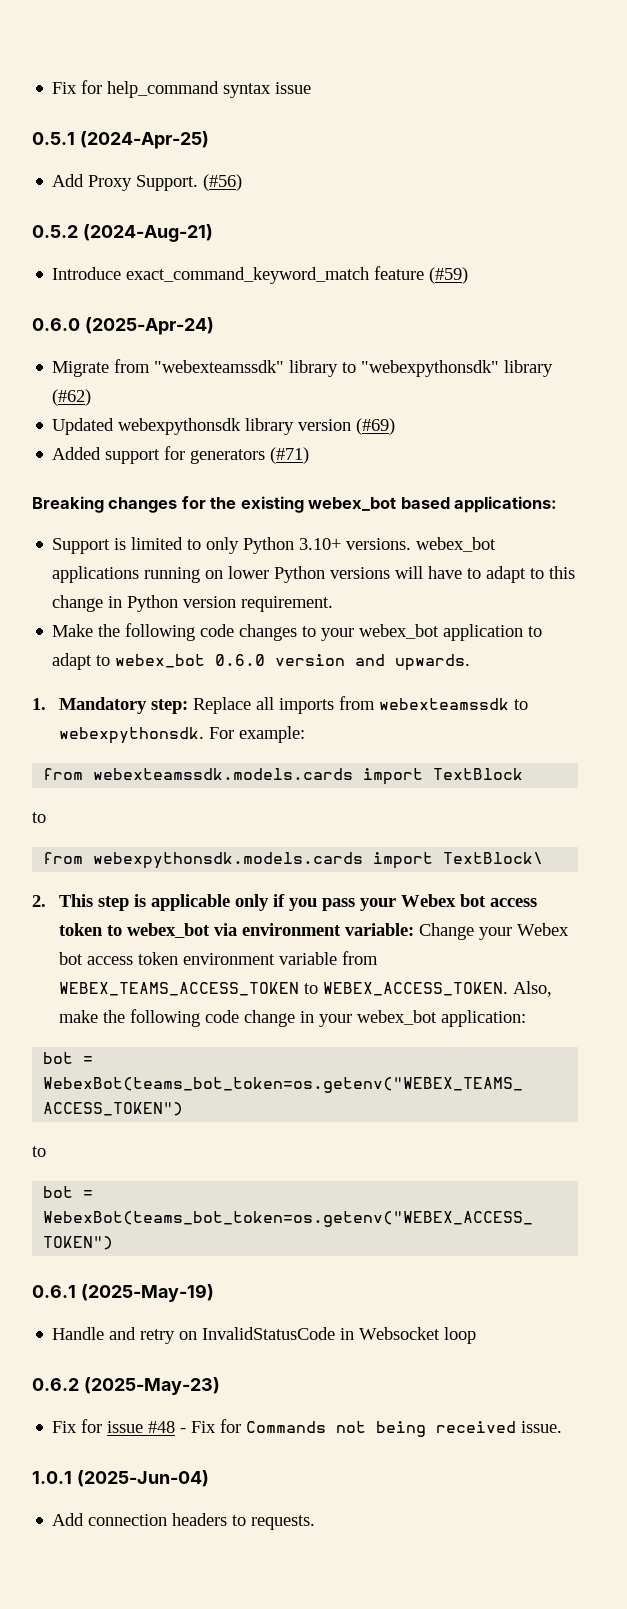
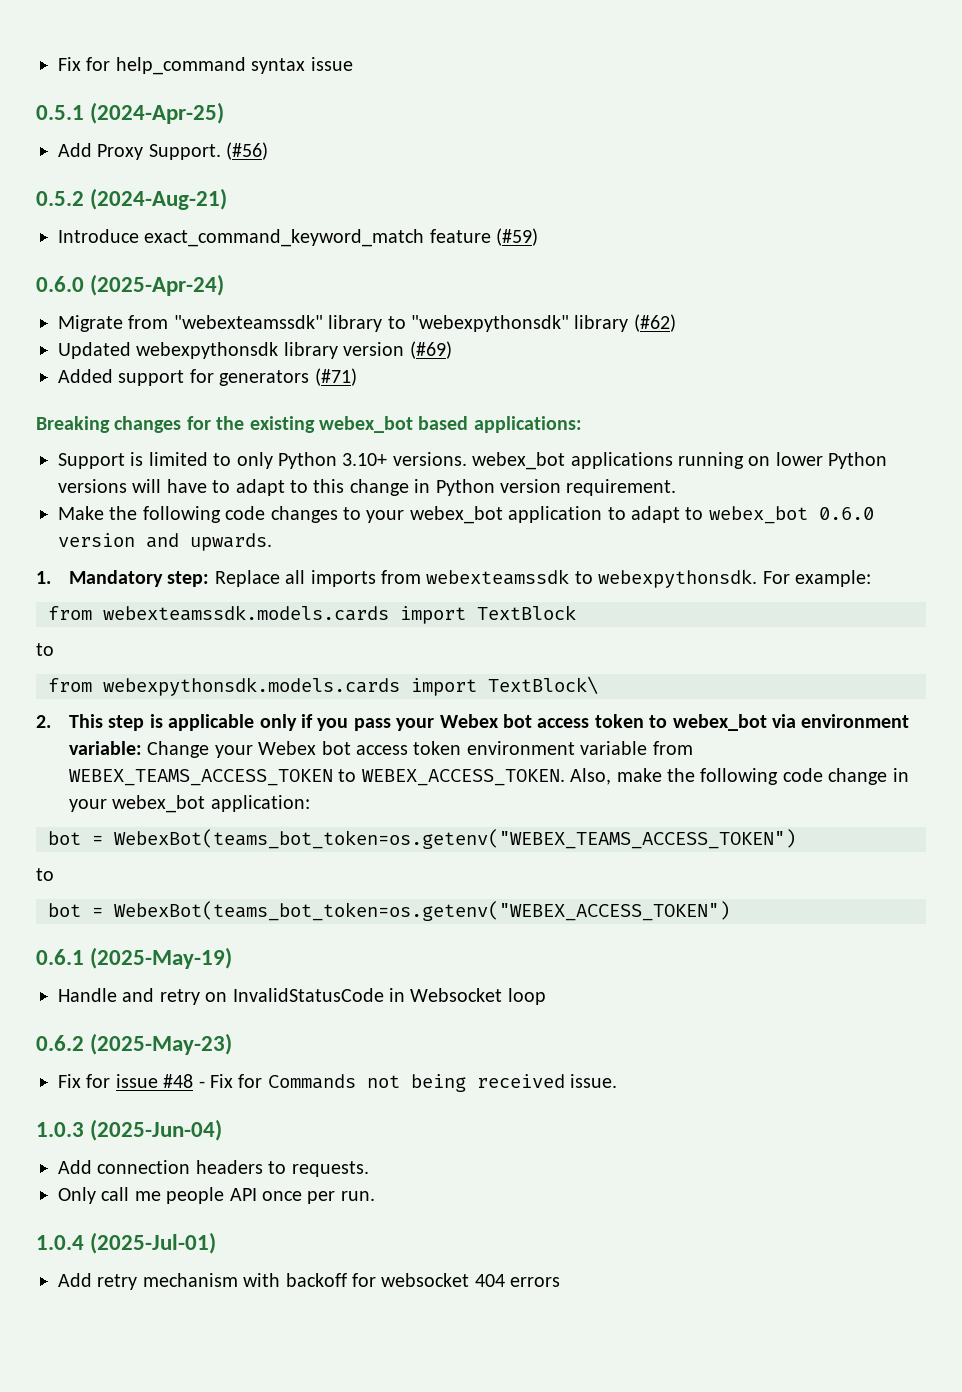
- 1.0.1 (2025-Jun-04)
+ 1.0.3 (2025-Jun-04)
+ Only call me people API once per run.
+ 1.0.4 (2025-Jul-01)
+ Add retry mechanism with backoff for websocket 404 errors

